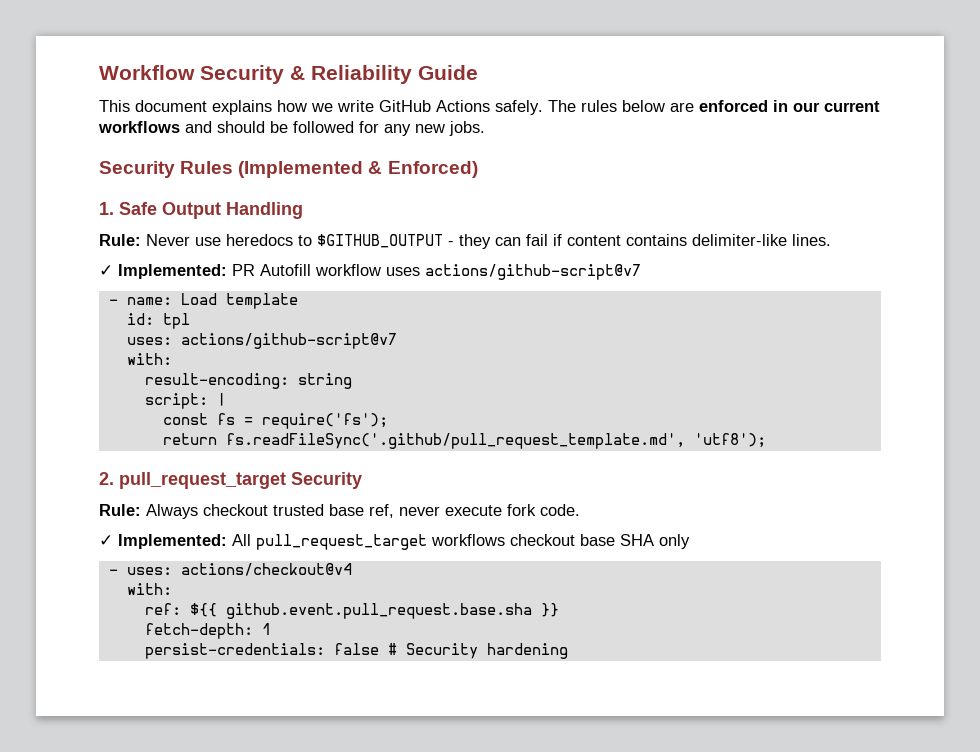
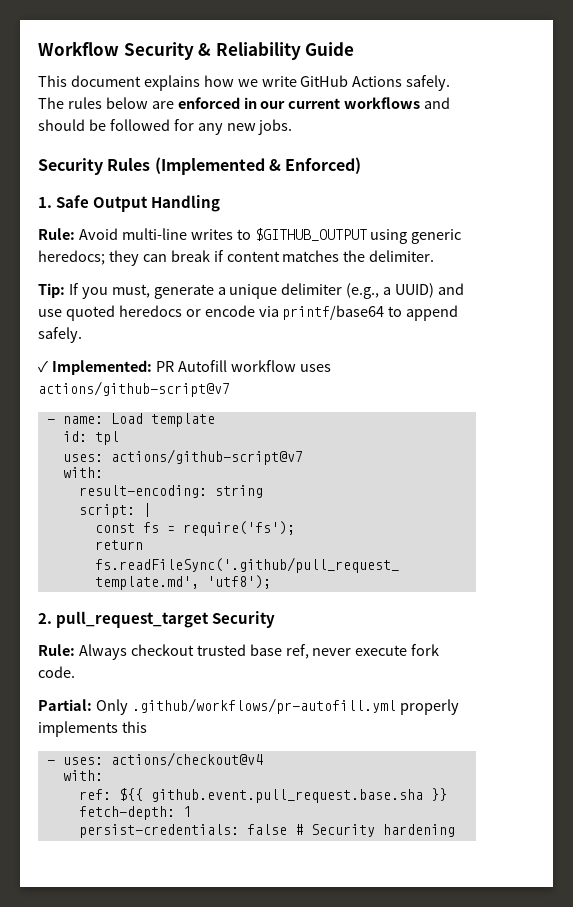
- Rule: Never use heredocs to $GITHUB_OUTPUT - they can fail if content contains delimiter-like lines.
+ Rule: Avoid multi-line writes to $GITHUB_OUTPUT using generic heredocs; they can break if content matches the delimiter.
+ Tip: If you must, generate a unique delimiter (e.g., a UUID) and use quoted heredocs or encode via printf/base64 to append safely.
- ✓ Implemented: All pull_request_target workflows checkout base SHA only
+ Partial: Only .github/workflows/pr-autofill.yml properly implements this

